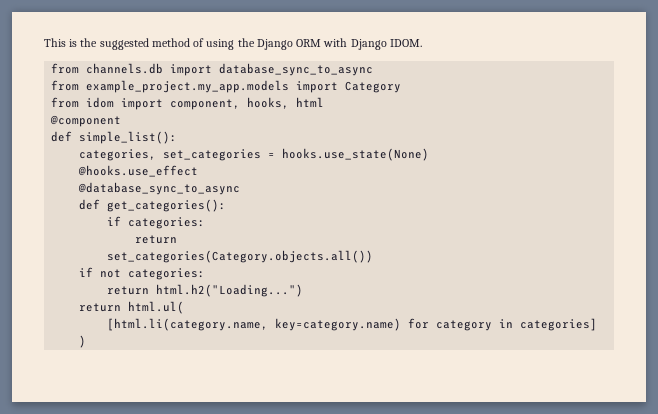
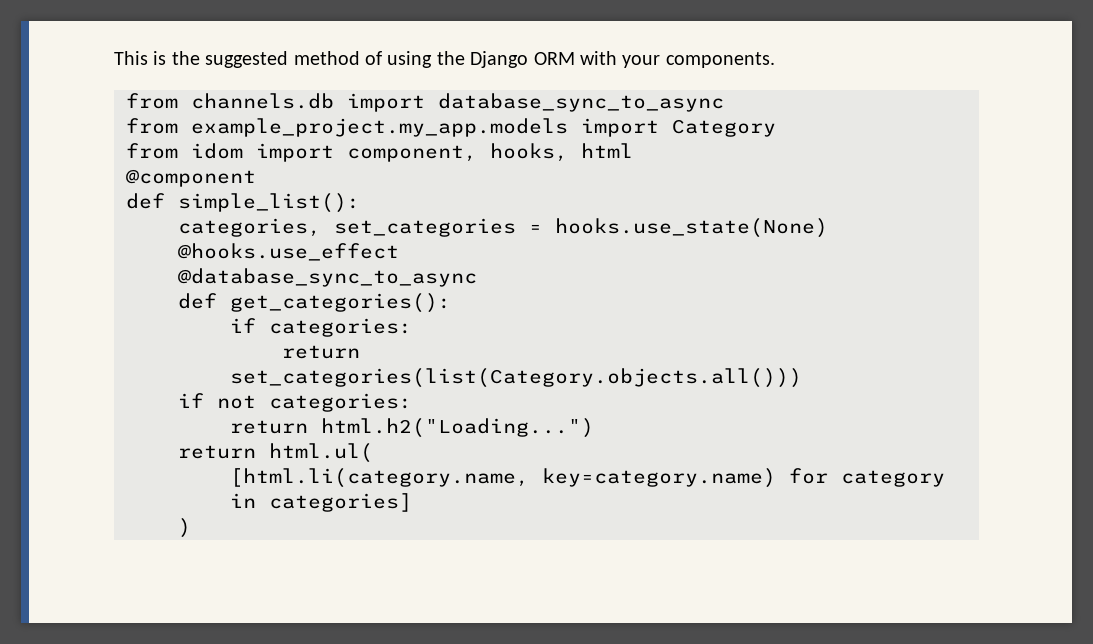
- This is the suggested method of using the Django ORM with Django IDOM.
+ This is the suggested method of using the Django ORM with your components.
- set_categories(Category.objects.all())
+ set_categories(list(Category.objects.all()))

